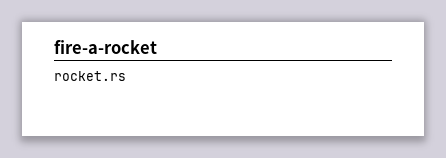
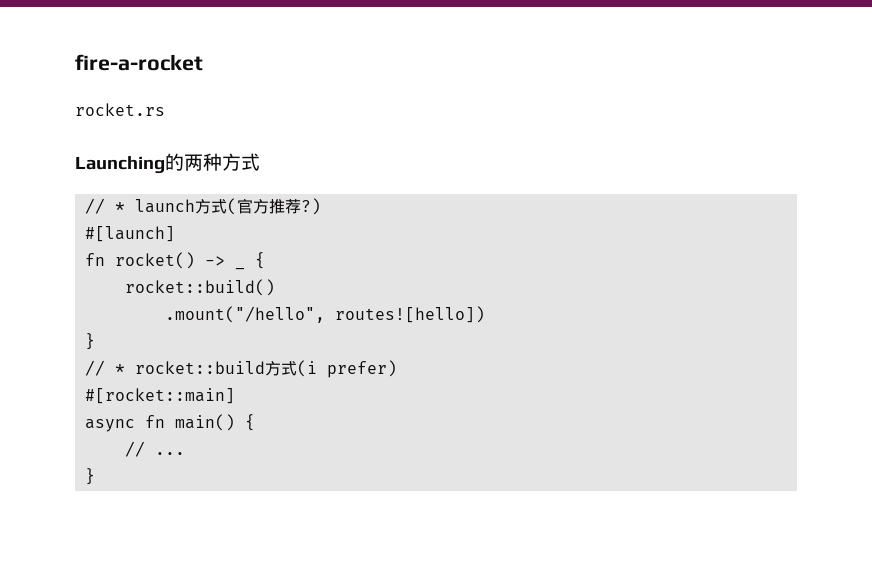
+ Launching的两种方式
+ // * launch方式(官方推荐?)
+ #[launch]
+ fn rocket() -> _ {
+ rocket::build()
+ .mount("/hello", routes![hello])
+ }
+ // * rocket::build方式(i prefer)
+ #[rocket::main]
+ async fn main() {
+ // ...
+ }

